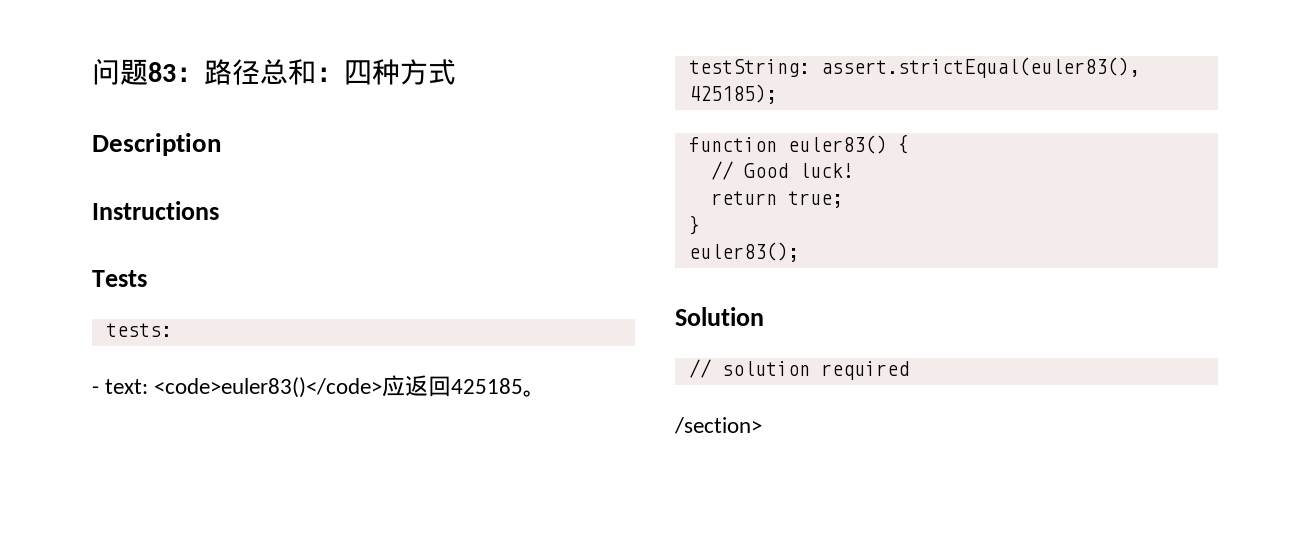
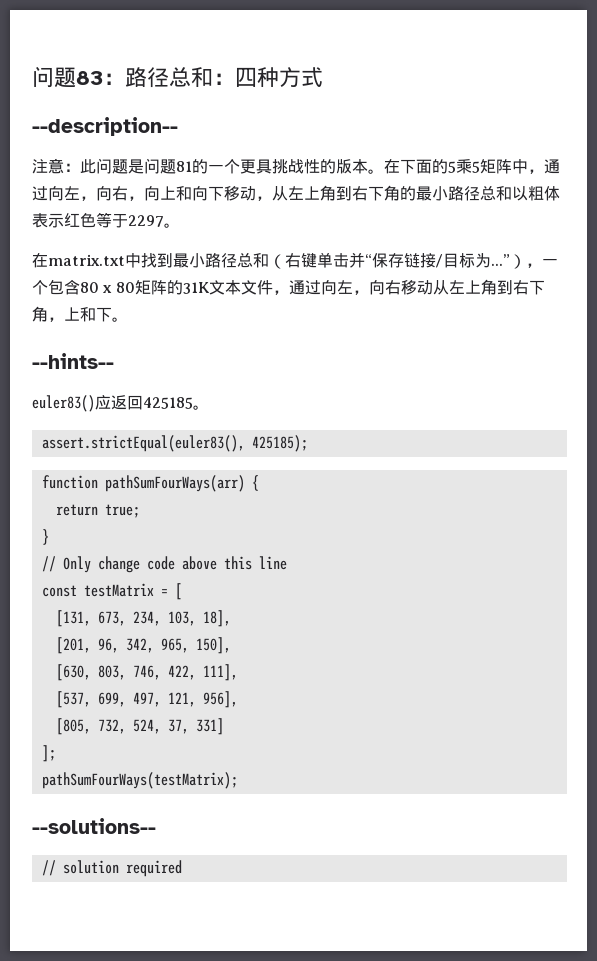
- Description
- Instructions
- Tests
- tests:
- - text: <code>euler83()</code>应返回425185。
+ --description--
+ 注意：此问题是问题81的一个更具挑战性的版本。在下面的5乘5矩阵中，通过向左，向右，向上和向下移动，从左上角到右下角的最小路径总和以粗体表示红色等于2297。
+ 在matrix.txt中找到最小路径总和（右键单击并“保存链接/目标为...”），一个包含80 x 80矩阵的31K文本文件，通过向左，向右移动从左上角到右下角，上和下。
+ --hints--
+ euler83()应返回425185。
- testString: assert.strictEqual(euler83(), 425185);
+ assert.strictEqual(euler83(), 425185);
- function euler83() {
+ function pathSumFourWays(arr) {
- // Good luck!
- euler83();
- Solution
+ // Only change code above this line
+ const testMatrix = [
+ [131, 673, 234, 103, 18],
+ [201, 96, 342, 965, 150],
+ [630, 803, 746, 422, 111],
+ [537, 699, 497, 121, 956],
+ [805, 732, 524, 37, 331]
+ ];
+ pathSumFourWays(testMatrix);
+ --solutions--
- /section>

